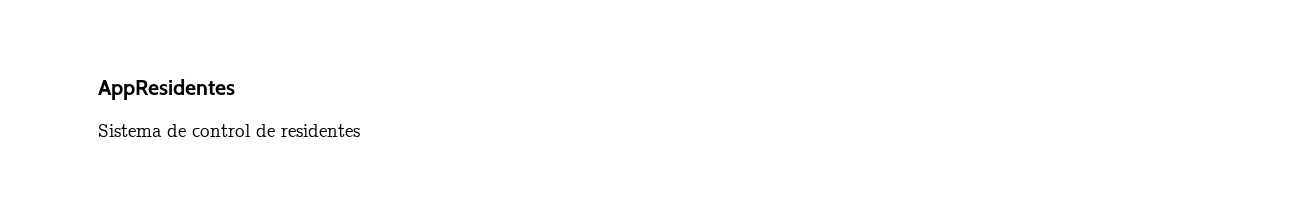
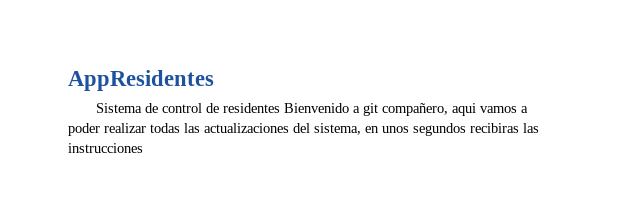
- Sistema de control de residentes
+ Sistema de control de residentes Bienvenido a git compañero, aqui vamos a poder realizar todas las actualizaciones del sistema, en unos segundos recibiras las instrucciones

